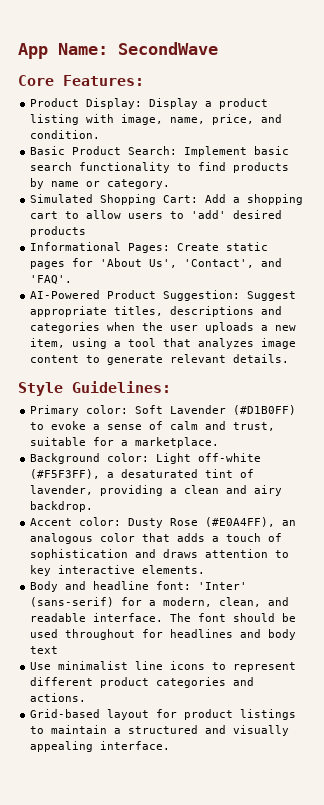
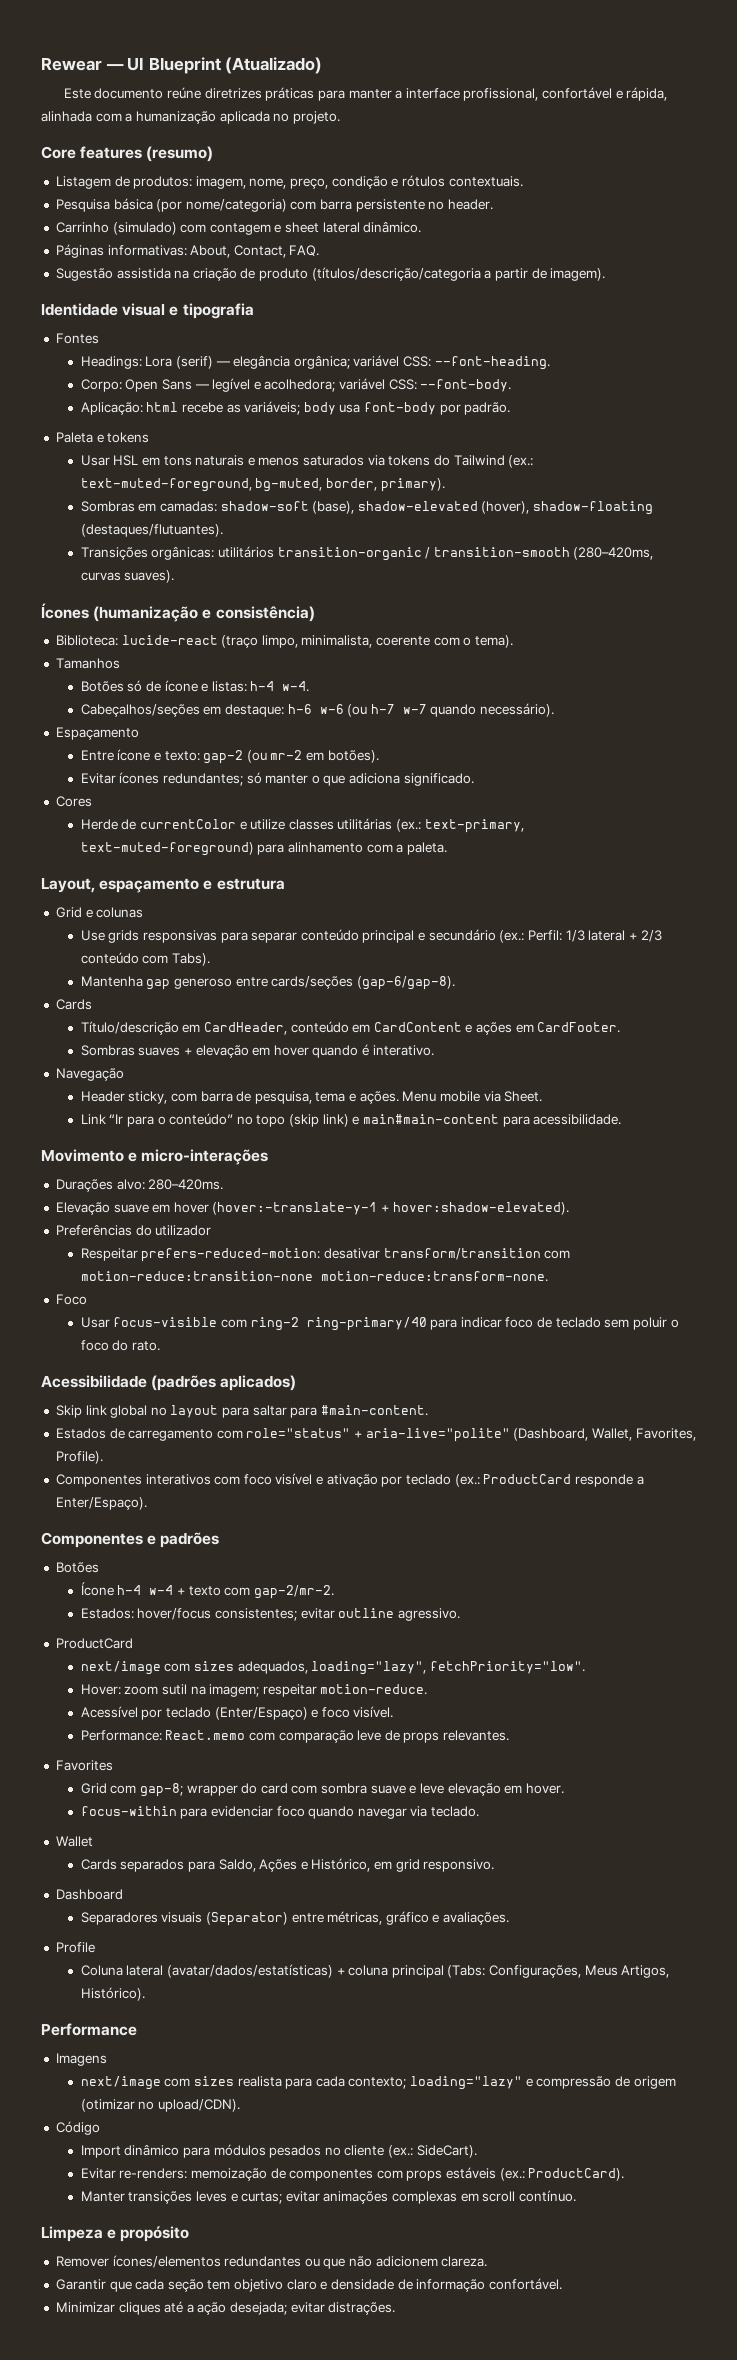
- App Name: SecondWave
- Core Features:
- Product Display: Display a product listing with image, name, price, and condition.
- Basic Product Search: Implement basic search functionality to find products by name or category.
- Simulated Shopping Cart: Add a shopping cart to allow users to 'add' desired products
- Informational Pages: Create static pages for 'About Us', 'Contact', and 'FAQ'.
- AI-Powered Product Suggestion: Suggest appropriate titles, descriptions and categories when the user uploads a new item, using a tool that analyzes image content to generate relevant details.
- Style Guidelines:
- Primary color: Soft Lavender (#D1B0FF) to evoke a sense of calm and trust, suitable for a marketplace.
- Background color: Light off-white (#F5F3FF), a desaturated tint of lavender, providing a clean and airy backdrop.
- Accent color: Dusty Rose (#E0A4FF), an analogous color that adds a touch of sophistication and draws attention to key interactive elements.
- Body and headline font: 'Inter' (sans-serif) for a modern, clean, and readable interface. The font should be used throughout for headlines and body text
- Use minimalist line icons to represent different product categories and actions.
- Grid-based layout for product listings to maintain a structured and visually appealing interface.
+ Rewear — UI Blueprint (Atualizado)
+ Este documento reúne diretrizes práticas para manter a interface profissional, confortável e rápida, alinhada com a humanização aplicada no projeto.
+ Core features (resumo)
+ Listagem de produtos: imagem, nome, preço, condição e rótulos contextuais.
+ Pesquisa básica (por nome/categoria) com barra persistente no header.
+ Carrinho (simulado) com contagem e sheet lateral dinâmico.
+ Páginas informativas: About, Contact, FAQ.
+ Sugestão assistida na criação de produto (títulos/descrição/categoria a partir de imagem).
+ Identidade visual e tipografia
+ Fontes
+ Headings: Lora (serif) — elegância orgânica; variável CSS: --font-heading.
+ Corpo: Open Sans — legível e acolhedora; variável CSS: --font-body.
+ Aplicação: html recebe as variáveis; body usa font-body por padrão.
+ Paleta e tokens
+ Usar HSL em tons naturais e menos saturados via tokens do Tailwind (ex.: text-muted-foreground, bg-muted, border, primary).
+ Sombras em camadas: shadow-soft (base), shadow-elevated (hover), shadow-floating (destaques/flutuantes).
+ Transições orgânicas: utilitários transition-organic / transition-smooth (280–420ms, curvas suaves).
+ Ícones (humanização e consistência)
+ Biblioteca: lucide-react (traço limpo, minimalista, coerente com o tema).
+ Tamanhos
+ Botões só de ícone e listas: h-4 w-4.
+ Cabeçalhos/seções em destaque: h-6 w-6 (ou h-7 w-7 quando necessário).
+ Espaçamento
+ Entre ícone e texto: gap-2 (ou mr-2 em botões).
+ Evitar ícones redundantes; só manter o que adiciona significado.
+ Cores
+ Herde de currentColor e utilize classes utilitárias (ex.: text-primary, text-muted-foreground) para alinhamento com a paleta.
+ Layout, espaçamento e estrutura
+ Grid e colunas
+ Use grids responsivas para separar conteúdo principal e secundário (ex.: Perfil: 1/3 lateral + 2/3 conteúdo com Tabs).
+ Mantenha gap generoso entre cards/seções (gap-6/gap-8).
+ Cards
+ Título/descrição em CardHeader, conteúdo em CardContent e ações em CardFooter.
+ Sombras suaves + elevação em hover quando é interativo.
+ Navegação
+ Header sticky, com barra de pesquisa, tema e ações. Menu mobile via Sheet.
+ Link “Ir para o conteúdo” no topo (skip link) e main#main-content para acessibilidade.
+ Movimento e micro‑interações
+ Durações alvo: 280–420ms.
+ Elevação suave em hover (hover:-translate-y-1 + hover:shadow-elevated).
+ Preferências do utilizador
+ Respeitar prefers-reduced-motion: desativar transform/transition com motion-reduce:transition-none motion-reduce:transform-none.
+ Foco
+ Usar focus-visible com ring-2 ring-primary/40 para indicar foco de teclado sem poluir o foco do rato.
+ Acessibilidade (padrões aplicados)
+ Skip link global no layout para saltar para #main-content.
+ Estados de carregamento com role="status" + aria-live="polite" (Dashboard, Wallet, Favorites, Profile).
+ Componentes interativos com foco visível e ativação por teclado (ex.: ProductCard responde a Enter/Espaço).
+ Componentes e padrões
+ Botões
+ Ícone h-4 w-4 + texto com gap-2/mr-2.
+ Estados: hover/focus consistentes; evitar outline agressivo.
+ ProductCard
+ next/image com sizes adequados, loading="lazy", fetchPriority="low".
+ Hover: zoom sutil na imagem; respeitar motion-reduce.
+ Acessível por teclado (Enter/Espaço) e foco visível.
+ Performance: React.memo com comparação leve de props relevantes.
+ Favorites
+ Grid com gap-8; wrapper do card com sombra suave e leve elevação em hover.
+ focus-within para evidenciar foco quando navegar via teclado.
+ Wallet
+ Cards separados para Saldo, Ações e Histórico, em grid responsivo.
+ Dashboard
+ Separadores visuais (Separator) entre métricas, gráfico e avaliações.
+ Profile
+ Coluna lateral (avatar/dados/estatísticas) + coluna principal (Tabs: Configurações, Meus Artigos, Histórico).
+ Performance
+ Imagens
+ next/image com sizes realista para cada contexto; loading="lazy" e compressão de origem (otimizar no upload/CDN).
+ Código
+ Import dinâmico para módulos pesados no cliente (ex.: SideCart).
+ Evitar re-renders: memoização de componentes com props estáveis (ex.: ProductCard).
+ Manter transições leves e curtas; evitar animações complexas em scroll contínuo.
+ Limpeza e propósito
+ Remover ícones/elementos redundantes ou que não adicionem clareza.
+ Garantir que cada seção tem objetivo claro e densidade de informação confortável.
+ Minimizar cliques até a ação desejada; evitar distrações.

